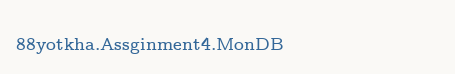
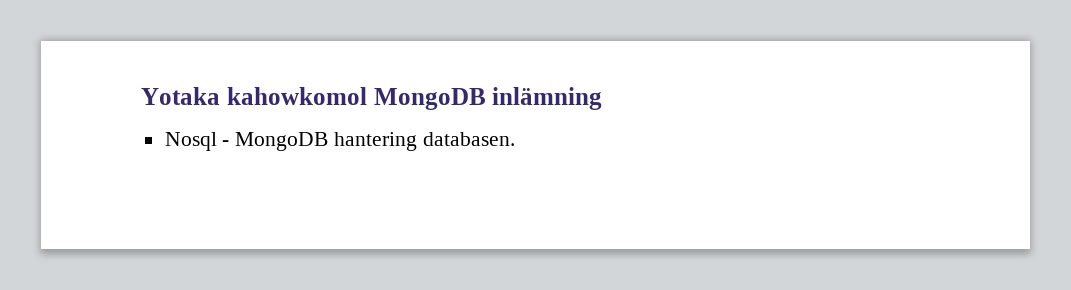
- 88yotkha.Assginment4.MonDB
+ Yotaka kahowkomol MongoDB inlämning
+ Nosql - MongoDB hantering databasen.

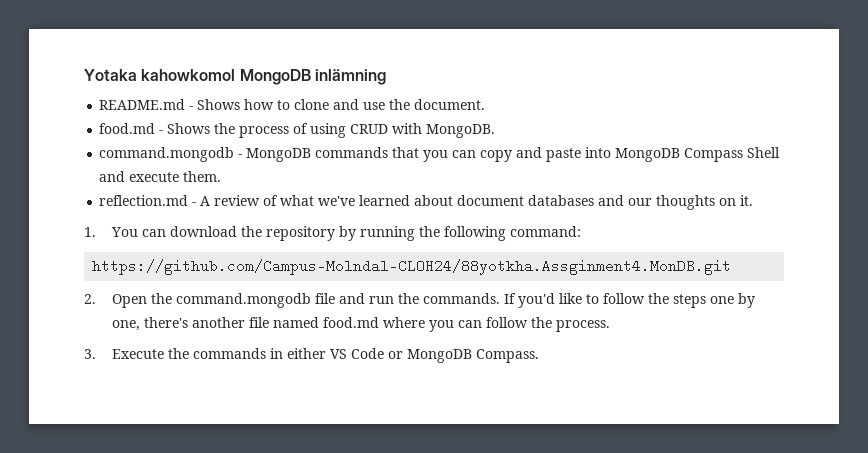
- Nosql - MongoDB hantering databasen.
+ README.md - Shows how to clone and use the document.
+ food.md - Shows the process of using CRUD with MongoDB.
+ command.mongodb - MongoDB commands that you can copy and paste into MongoDB Compass Shell and execute them.
+ reflection.md - A review of what we've learned about document databases and our thoughts on it.
+ 1. You can download the repository by running the following command:
+ https://github.com/Campus-Molndal-CLOH24/88yotkha.Assginment4.MonDB.git
+ 2. Open the command.mongodb file and run the commands. If you'd like to follow the steps one by one, there's another file named food.md where you can follow the process.
+ 3. Execute the commands in either VS Code or MongoDB Compass.

